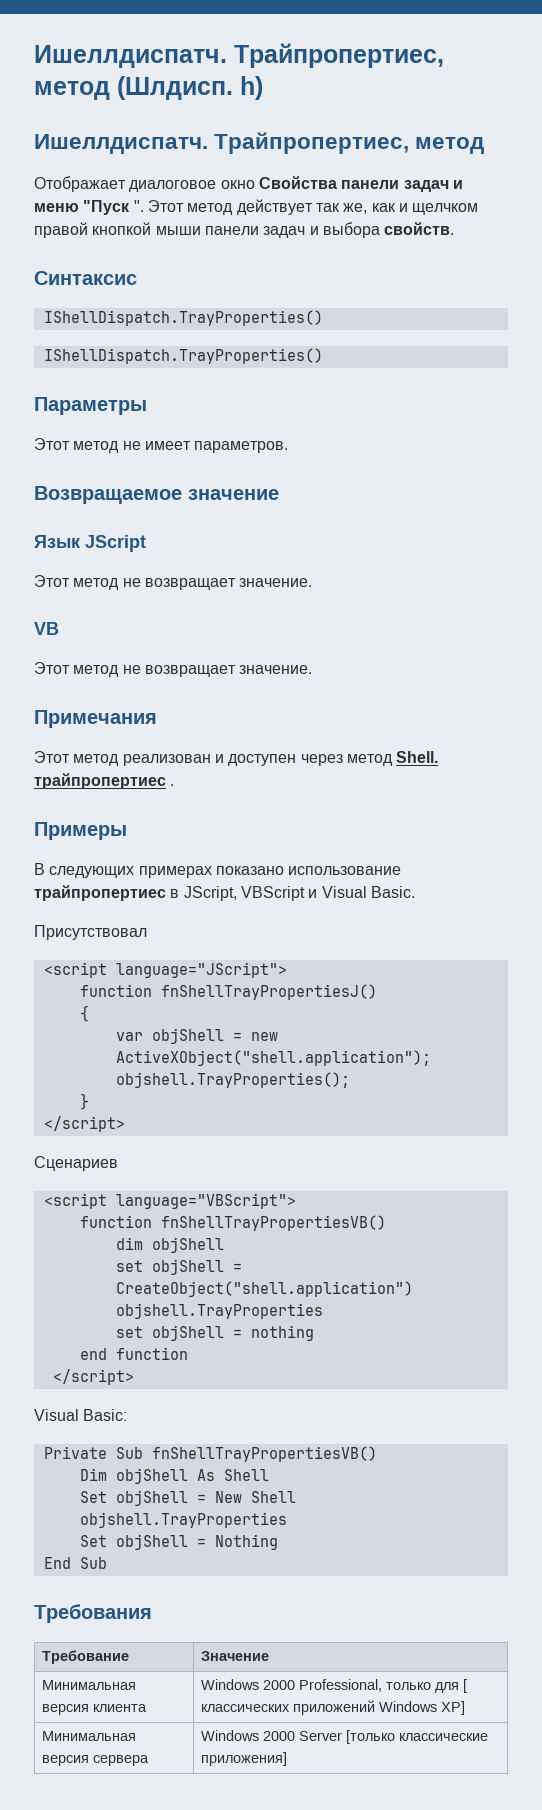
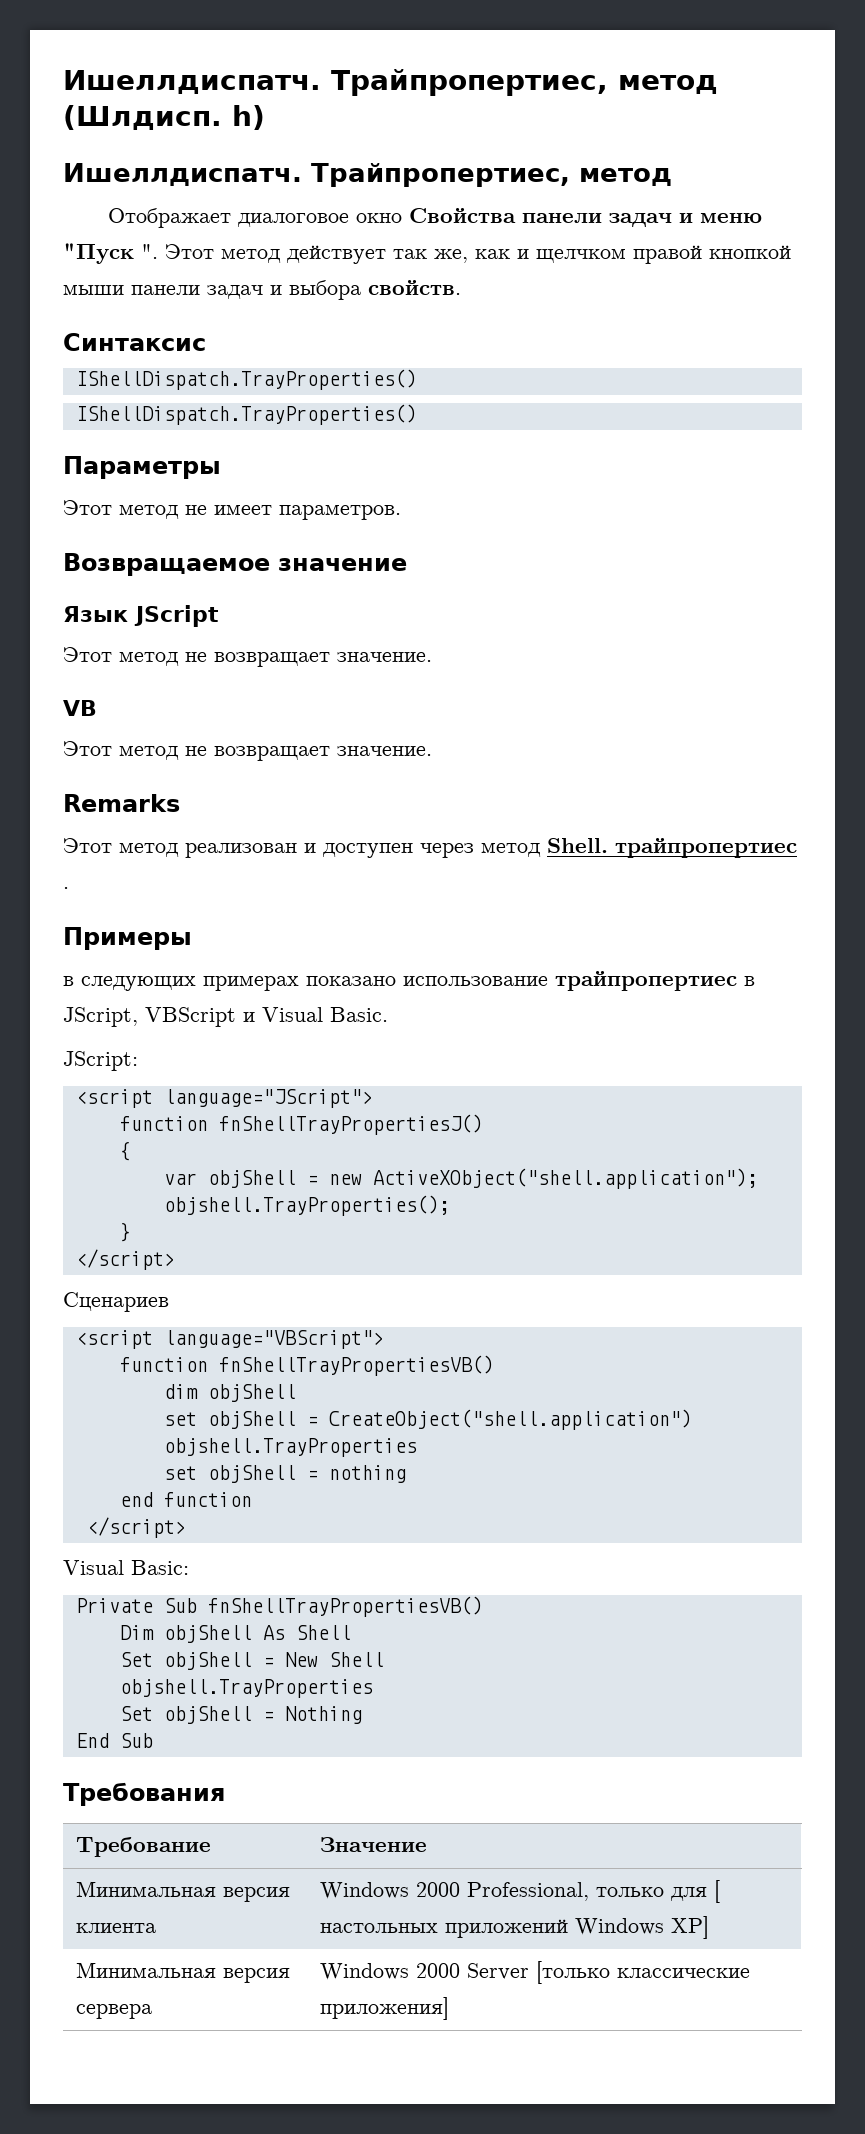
- Примечания
+ Remarks
- В следующих примерах показано использование трайпропертиес в JScript, VBScript и Visual Basic.
+ в следующих примерах показано использование трайпропертиес в JScript, VBScript и Visual Basic.
- Присутствовал
+ JScript:
- Минимальная версия клиента | Windows 2000 Professional, только для [ классических приложений Windows XP]
+ Минимальная версия клиента | Windows 2000 Professional, только для [ настольных приложений Windows XP]

